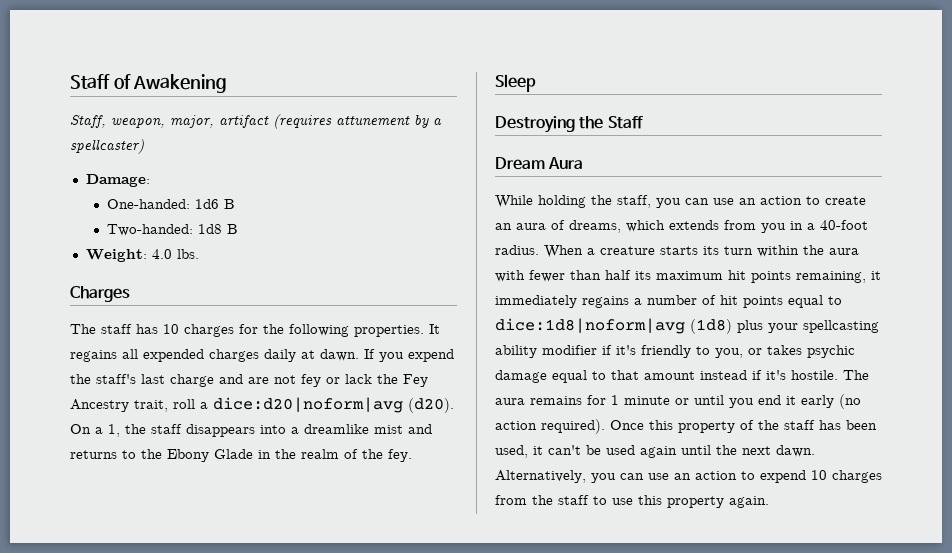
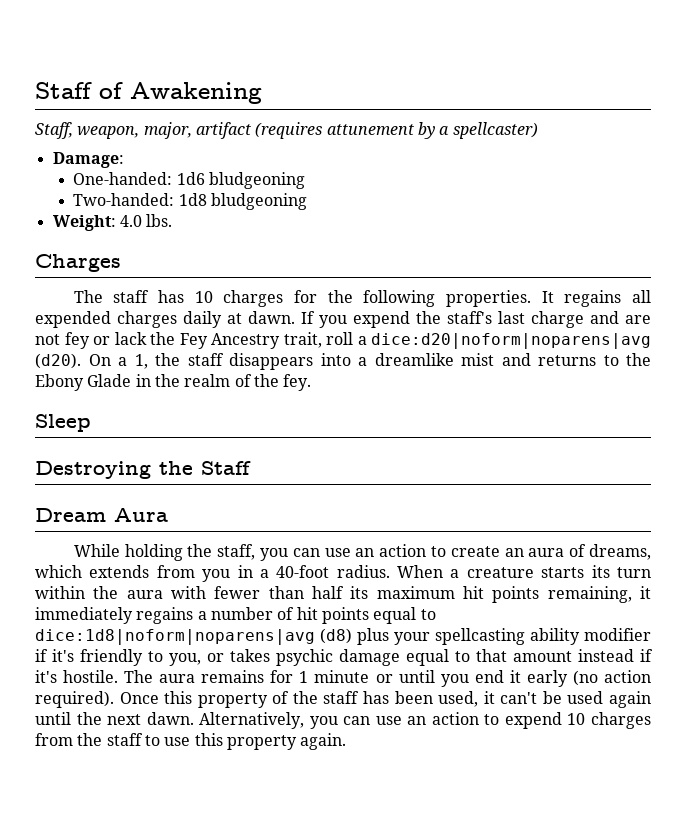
- One-handed: 1d6 B
+ One-handed: 1d6 bludgeoning
- Two-handed: 1d8 B
+ Two-handed: 1d8 bludgeoning
- If you expend the staff's last charge and are not fey or lack the Fey Ancestry trait, roll a dice:d20|noform|avg (d20).
+ If you expend the staff's last charge and are not fey or lack the Fey Ancestry trait, roll a dice:d20|noform|noparens|avg (d20).
- When a creature starts its turn within the aura with fewer than half its maximum hit points remaining, it immediately regains a number of hit points equal to dice:1d8|noform|avg (1d8) plus your spellcasting ability modifier if it's friendly to you, or takes psychic damage equal to that amount instead if it's hostile.
+ When a creature starts its turn within the aura with fewer than half its maximum hit points remaining, it immediately regains a number of hit points equal to dice:1d8|noform|noparens|avg (d8) plus your spellcasting ability modifier if it's friendly to you, or takes psychic damage equal to that amount instead if it's hostile.

